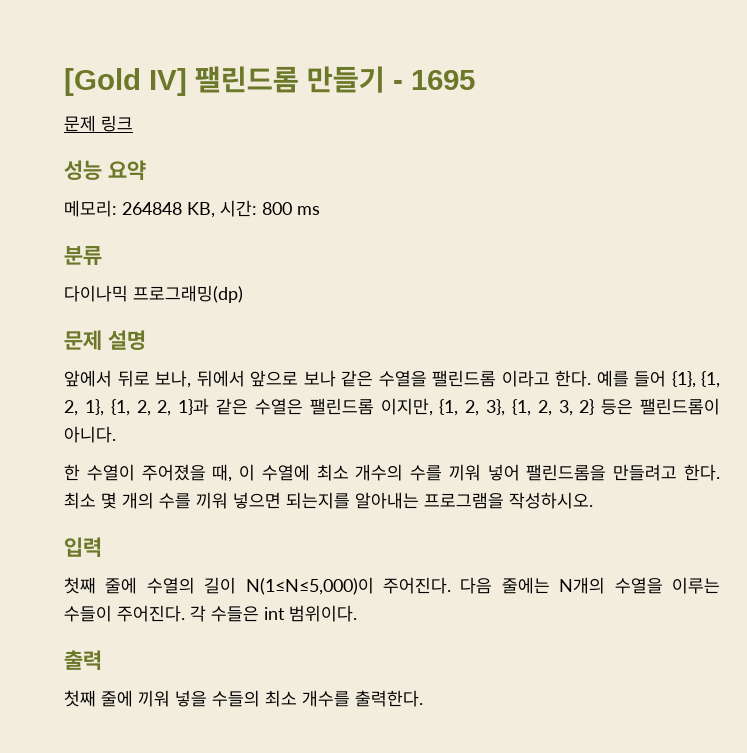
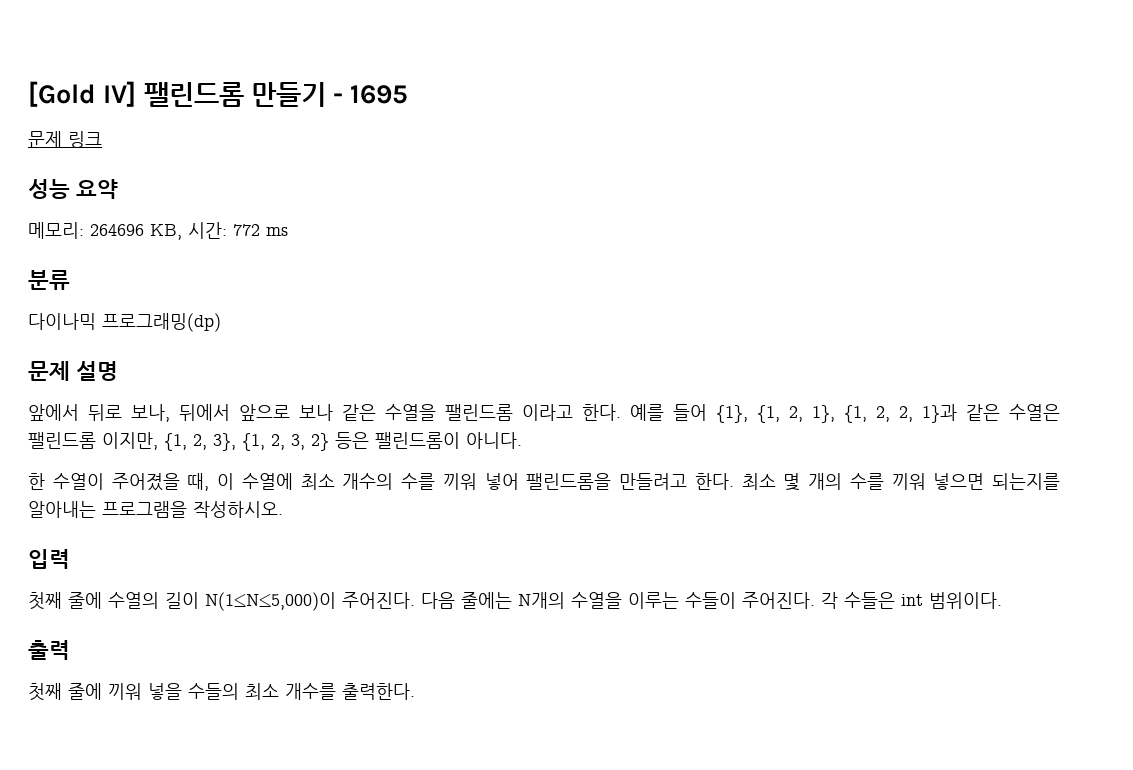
- 메모리: 264848 KB, 시간: 800 ms
+ 메모리: 264696 KB, 시간: 772 ms

